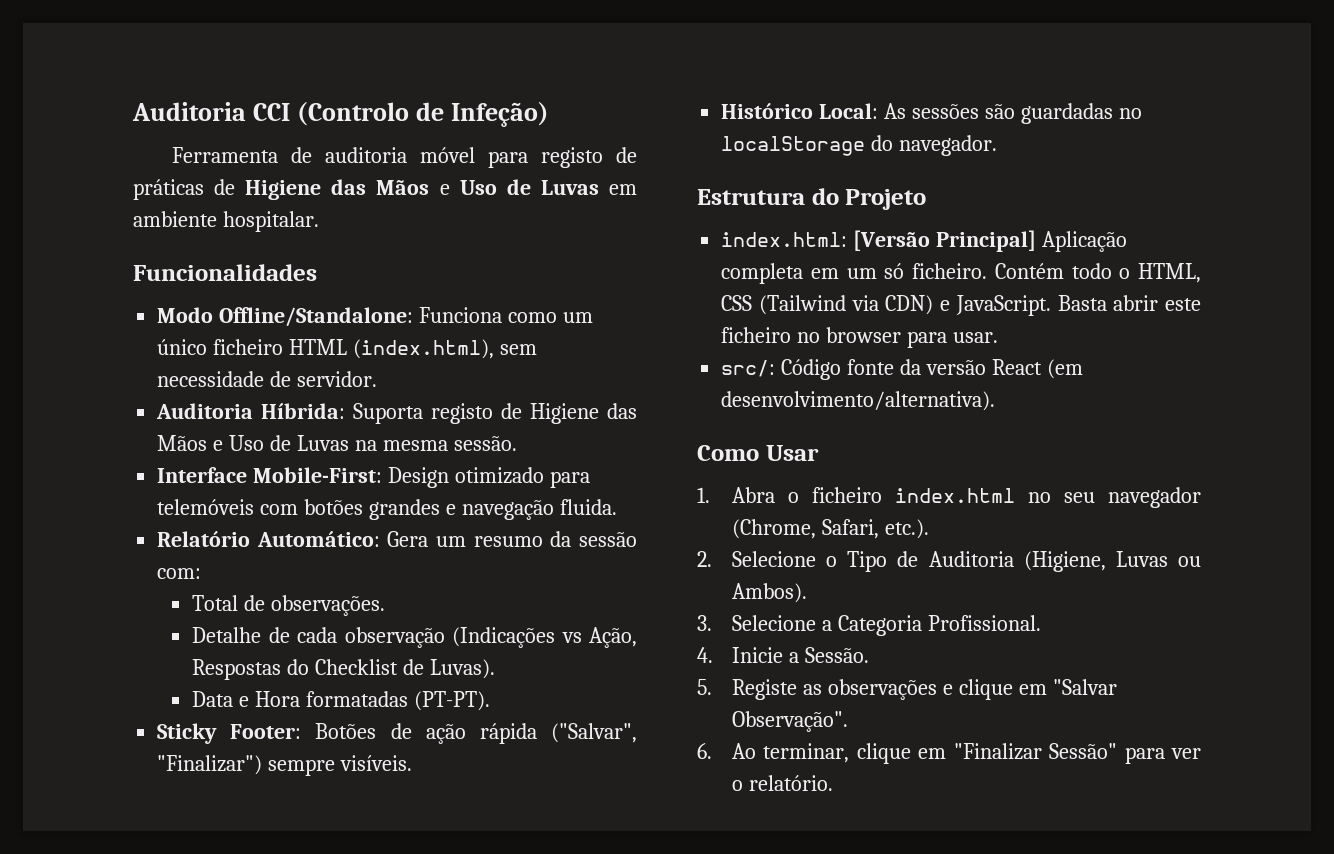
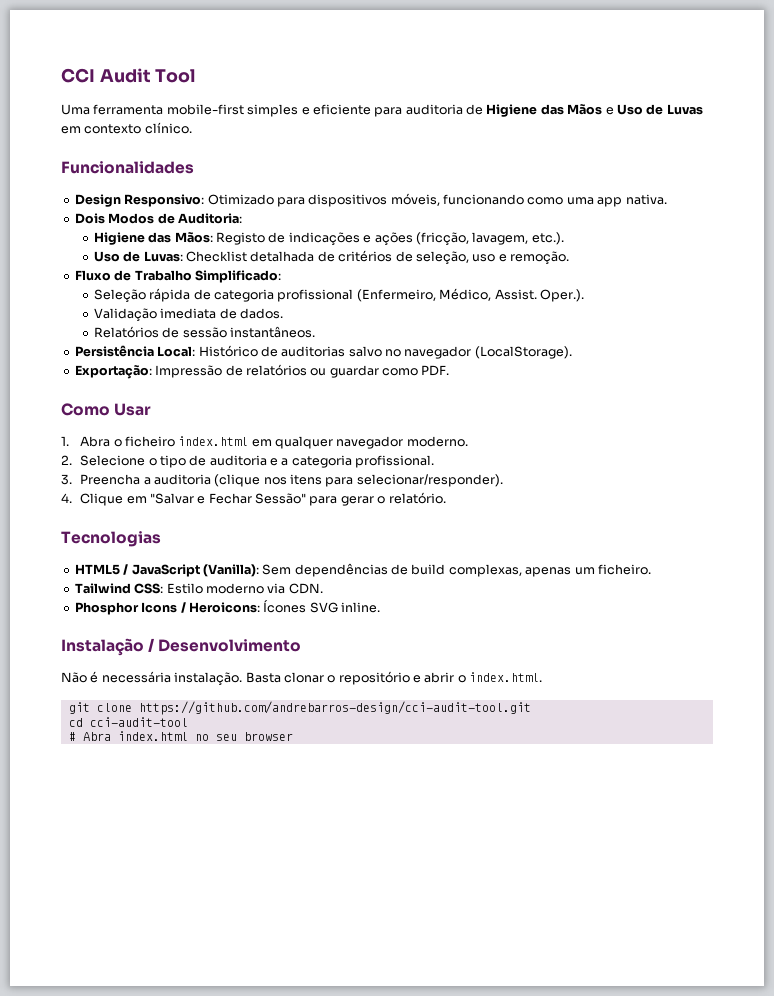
- Auditoria CCI (Controlo de Infeção)
- Ferramenta de auditoria móvel para registo de práticas de Higiene das Mãos e Uso de Luvas em ambiente hospitalar.
+ CCI Audit Tool
+ Uma ferramenta mobile-first simples e eficiente para auditoria de Higiene das Mãos e Uso de Luvas em contexto clínico.
- Modo Offline/Standalone: Funciona como um único ficheiro HTML (index.html), sem necessidade de servidor.
- Auditoria Híbrida: Suporta registo de Higiene das Mãos e Uso de Luvas na mesma sessão.
- Interface Mobile-First: Design otimizado para telemóveis com botões grandes e navegação fluida.
- Relatório Automático: Gera um resumo da sessão com:
- Total de observações.
- Detalhe de cada observação (Indicações vs Ação, Respostas do Checklist de Luvas).
- Data e Hora formatadas (PT-PT).
- Sticky Footer: Botões de ação rápida ("Salvar", "Finalizar") sempre visíveis.
- Histórico Local: As sessões são guardadas no localStorage do navegador.
- Estrutura do Projeto
- index.html: [Versão Principal] Aplicação completa em um só ficheiro. Contém todo o HTML, CSS (Tailwind via CDN) e JavaScript. Basta abrir este ficheiro no browser para usar.
- src/: Código fonte da versão React (em desenvolvimento/alternativa).
+ Design Responsivo: Otimizado para dispositivos móveis, funcionando como uma app nativa.
+ Dois Modos de Auditoria:
+ Higiene das Mãos: Registo de indicações e ações (fricção, lavagem, etc.).
+ Uso de Luvas: Checklist detalhada de critérios de seleção, uso e remoção.
+ Fluxo de Trabalho Simplificado:
+ Seleção rápida de categoria profissional (Enfermeiro, Médico, Assist. Oper.).
+ Validação imediata de dados.
+ Relatórios de sessão instantâneos.
+ Persistência Local: Histórico de auditorias salvo no navegador (LocalStorage).
+ Exportação: Impressão de relatórios ou guardar como PDF.
- 1. Abra o ficheiro index.html no seu navegador (Chrome, Safari, etc.).
- 2. Selecione o Tipo de Auditoria (Higiene, Luvas ou Ambos).
- 3. Selecione a Categoria Profissional.
- 4. Inicie a Sessão.
- 5. Registe as observações e clique em "Salvar Observação".
- 6. Ao terminar, clique em "Finalizar Sessão" para ver o relatório.
+ 1. Abra o ficheiro index.html em qualquer navegador moderno.
+ 2. Selecione o tipo de auditoria e a categoria profissional.
+ 3. Preencha a auditoria (clique nos itens para selecionar/responder).
+ 4. Clique em "Salvar e Fechar Sessão" para gerar o relatório.
+ Tecnologias
+ HTML5 / JavaScript (Vanilla): Sem dependências de build complexas, apenas um ficheiro.
+ Tailwind CSS: Estilo moderno via CDN.
+ Phosphor Icons / Heroicons: Ícones SVG inline.
+ Instalação / Desenvolvimento
+ Não é necessária instalação. Basta clonar o repositório e abrir o index.html.
+ git clone https://github.com/andrebarros-design/cci-audit-tool.git
+ cd cci-audit-tool
+ # Abra index.html no seu browser

